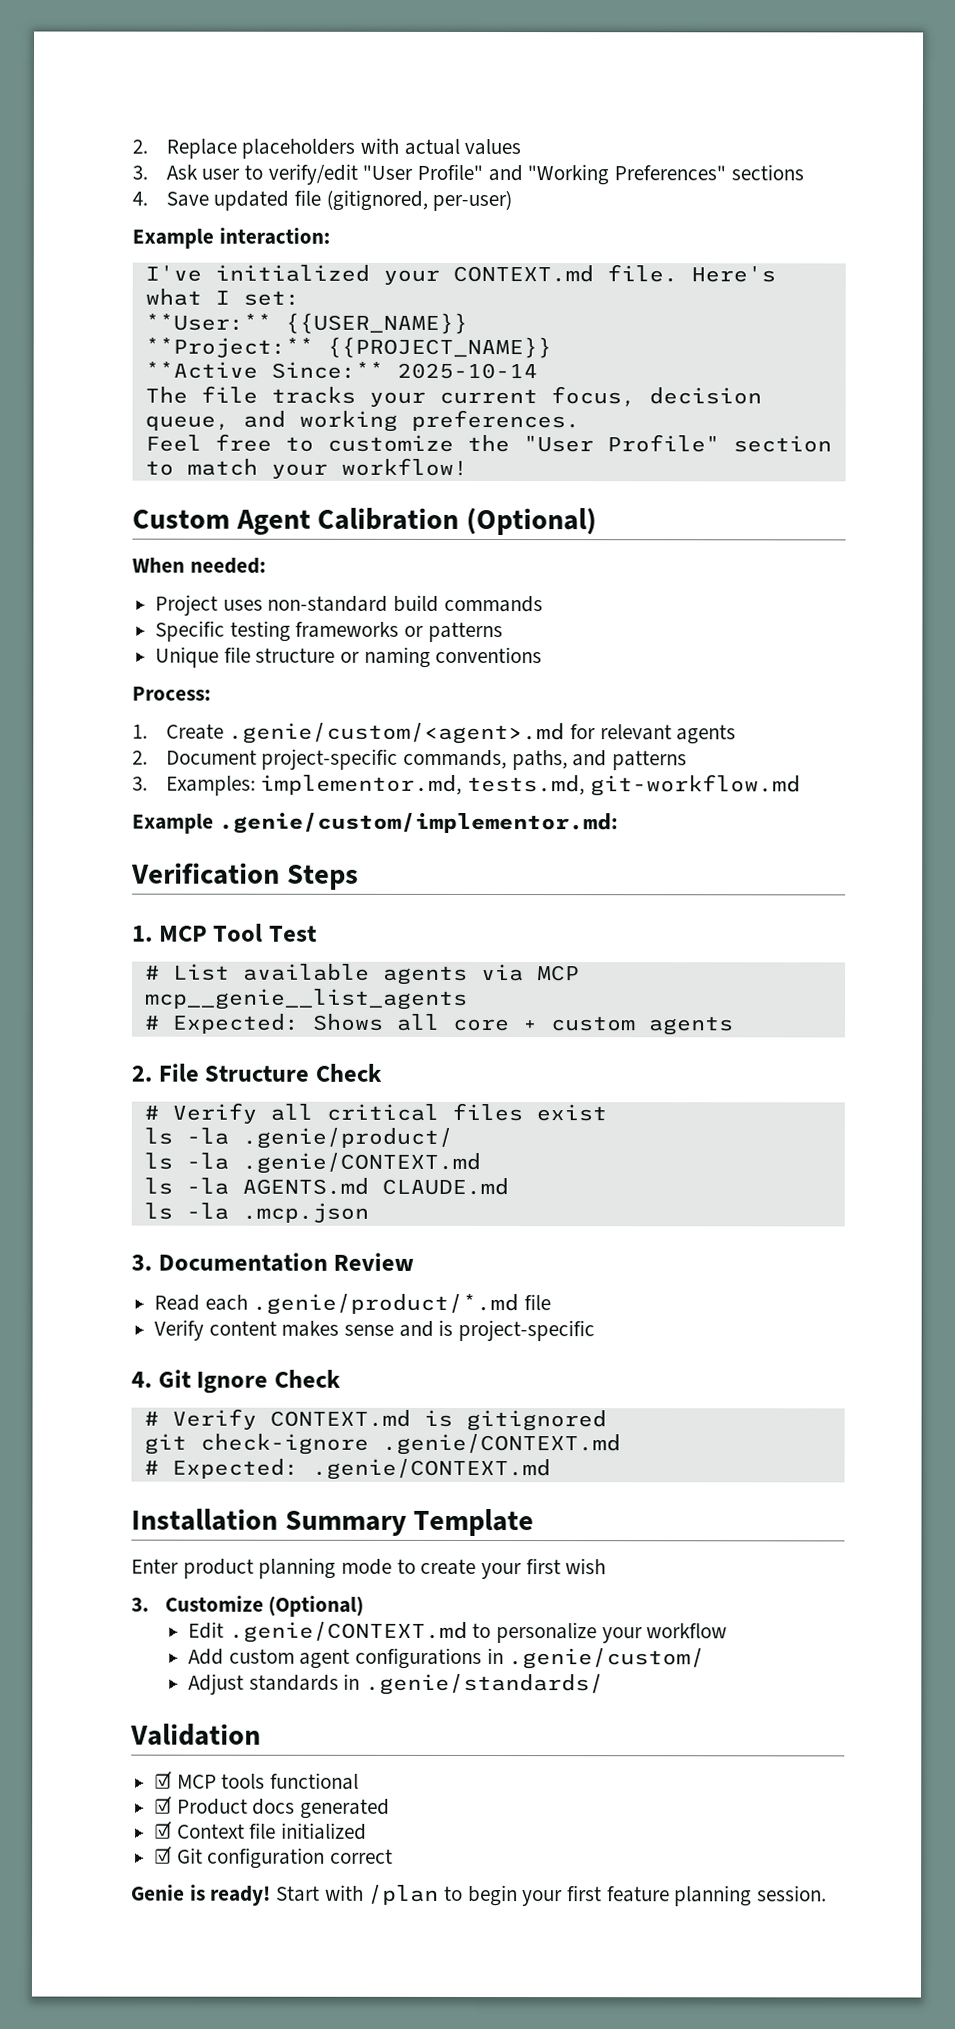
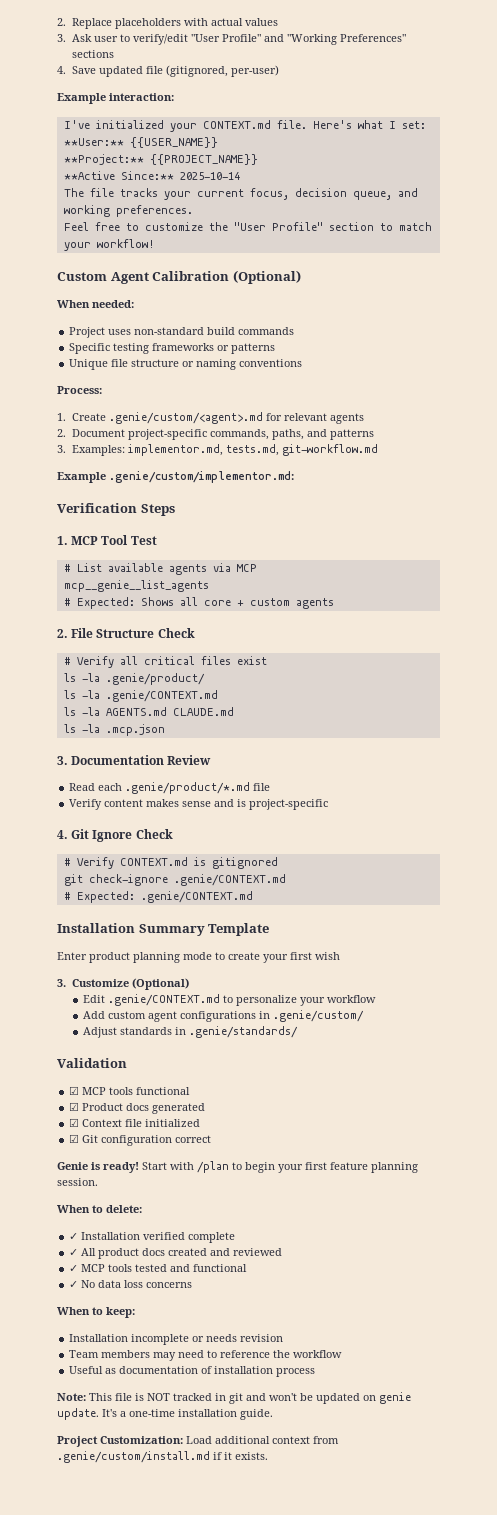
+ When to delete:
+ ✓ Installation verified complete
+ ✓ All product docs created and reviewed
+ ✓ MCP tools tested and functional
+ ✓ No data loss concerns
+ When to keep:
+ Installation incomplete or needs revision
+ Team members may need to reference the workflow
+ Useful as documentation of installation process
+ Note: This file is NOT tracked in git and won't be updated on genie update. It's a one-time installation guide.
+ Project Customization: Load additional context from .genie/custom/install.md if it exists.

